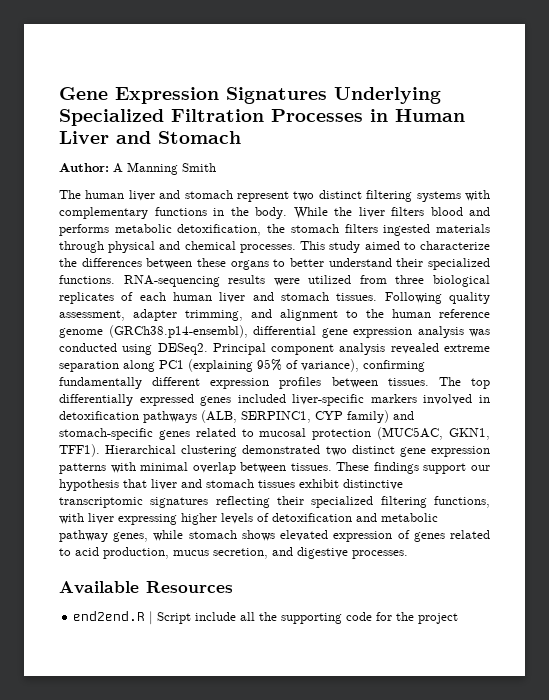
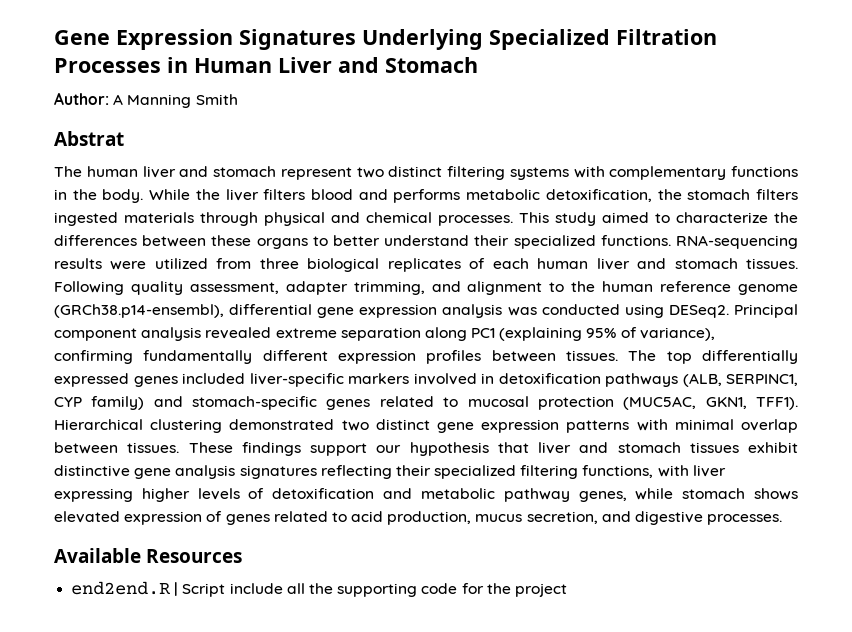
+ Abstrat
- These findings support our hypothesis that liver and stomach tissues exhibit distinctive transcriptomic signatures reflecting their specialized filtering functions, with liver expressing higher levels of detoxification and metabolic pathway genes, while stomach shows elevated expression of genes related to acid production, mucus secretion, and digestive processes.
+ These findings support our hypothesis that liver and stomach tissues exhibit distinctive gene analysis signatures reflecting their specialized filtering functions, with liver expressing higher levels of detoxification and metabolic pathway genes, while stomach shows elevated expression of genes related to acid production, mucus secretion, and digestive processes.

